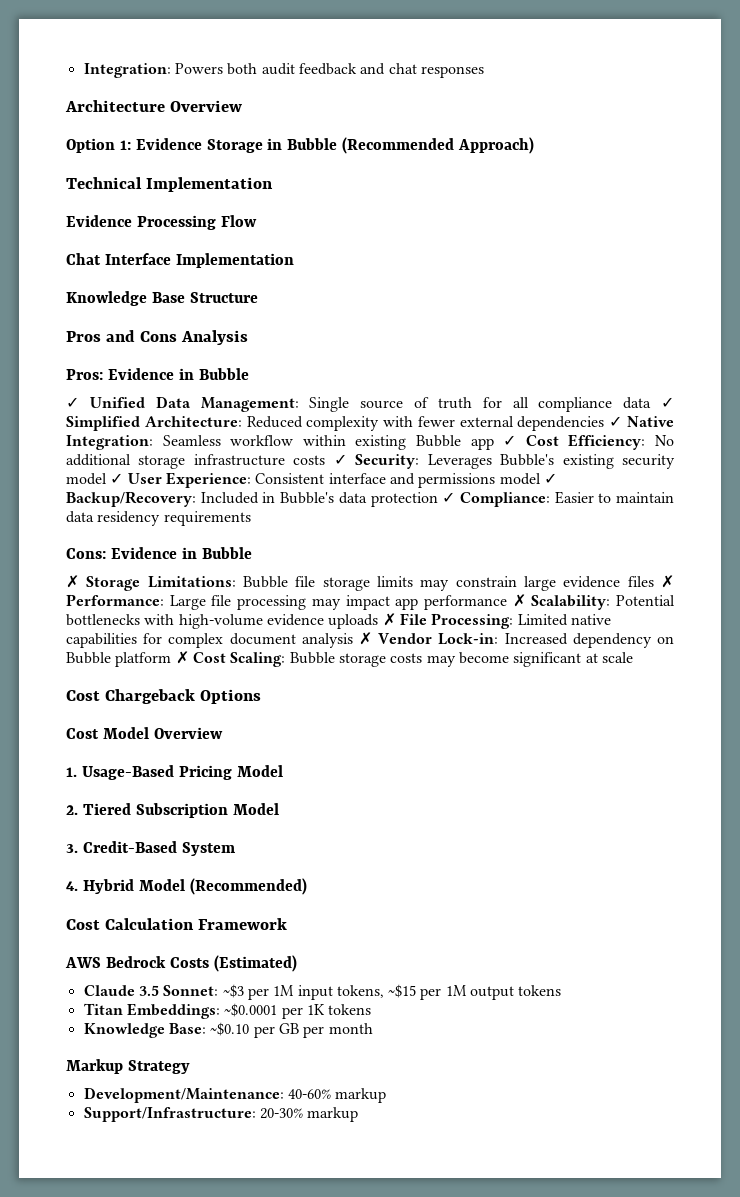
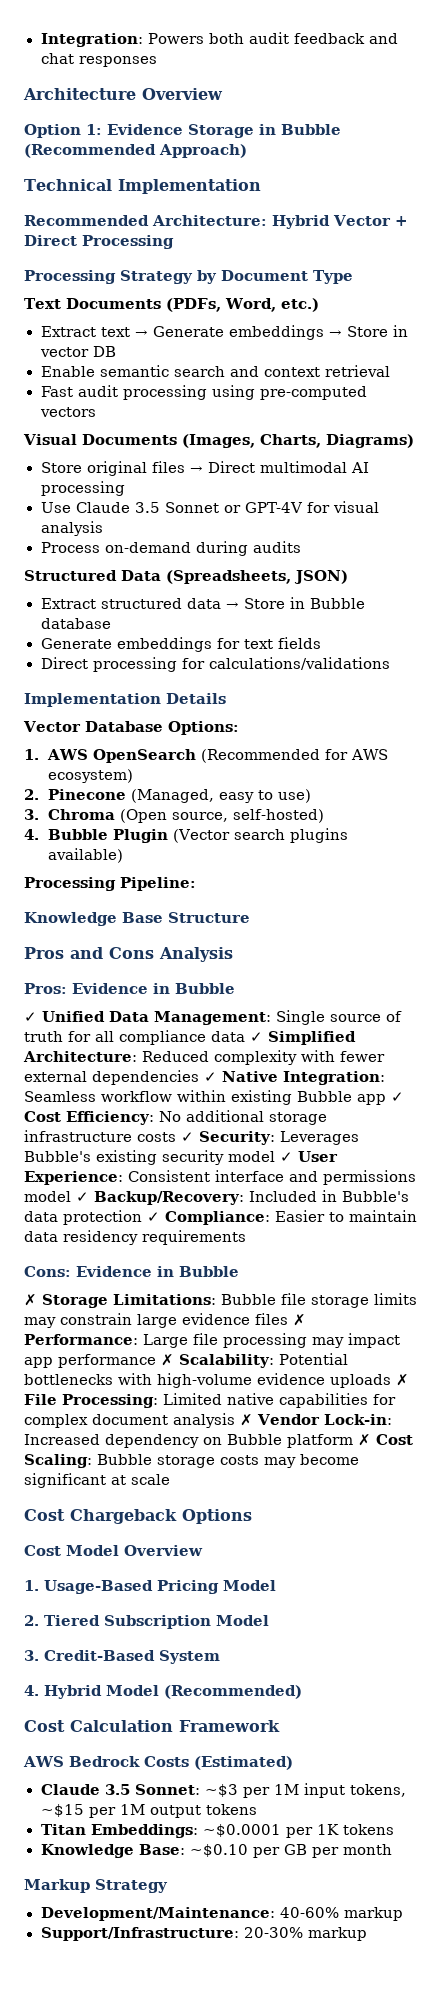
- Evidence Processing Flow
- Chat Interface Implementation
+ Recommended Architecture: Hybrid Vector + Direct Processing
+ Processing Strategy by Document Type
+ Text Documents (PDFs, Word, etc.)
+ Extract text → Generate embeddings → Store in vector DB
+ Enable semantic search and context retrieval
+ Fast audit processing using pre-computed vectors
+ Visual Documents (Images, Charts, Diagrams)
+ Store original files → Direct multimodal AI processing
+ Use Claude 3.5 Sonnet or GPT-4V for visual analysis
+ Process on-demand during audits
+ Structured Data (Spreadsheets, JSON)
+ Extract structured data → Store in Bubble database
+ Generate embeddings for text fields
+ Direct processing for calculations/validations
+ Implementation Details
+ Vector Database Options:
+ 1. AWS OpenSearch (Recommended for AWS ecosystem)
+ 2. Pinecone (Managed, easy to use)
+ 3. Chroma (Open source, self-hosted)
+ 4. Bubble Plugin (Vector search plugins available)
+ Processing Pipeline:

